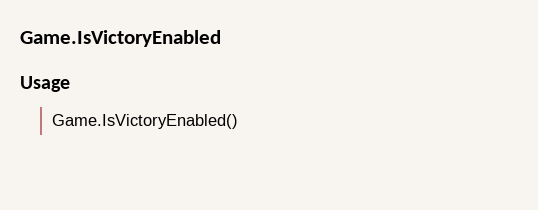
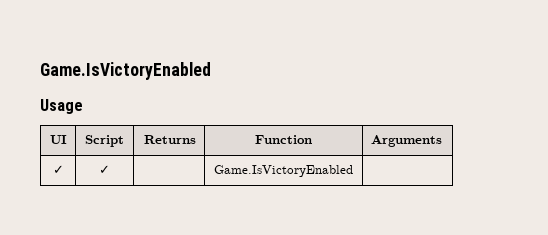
- Game.IsVictoryEnabled()
+ UI | Script | Returns | Function | Arguments
+ ✓ | ✓ | | Game.IsVictoryEnabled |

